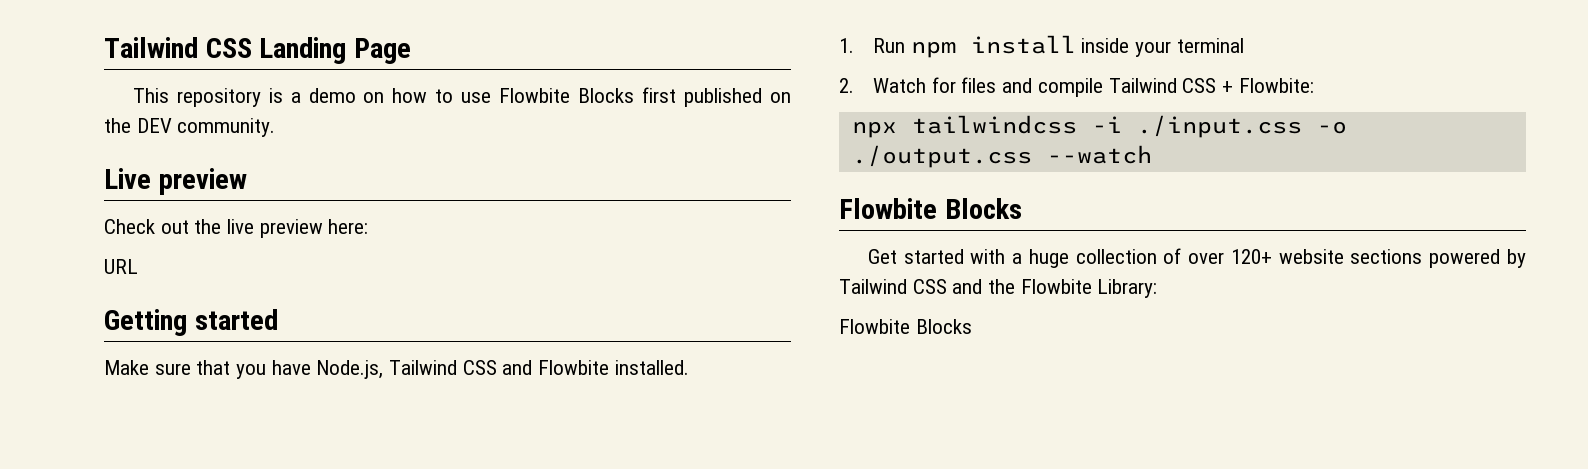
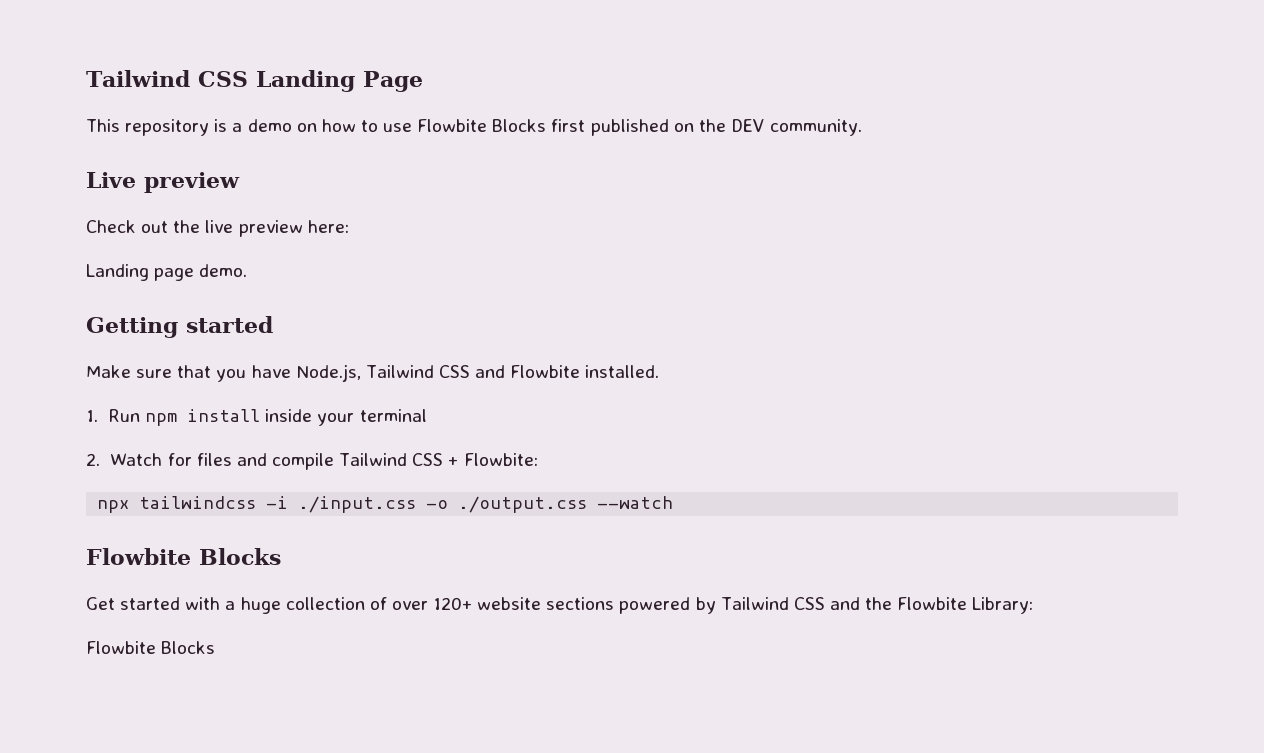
- URL
+ Landing page demo.

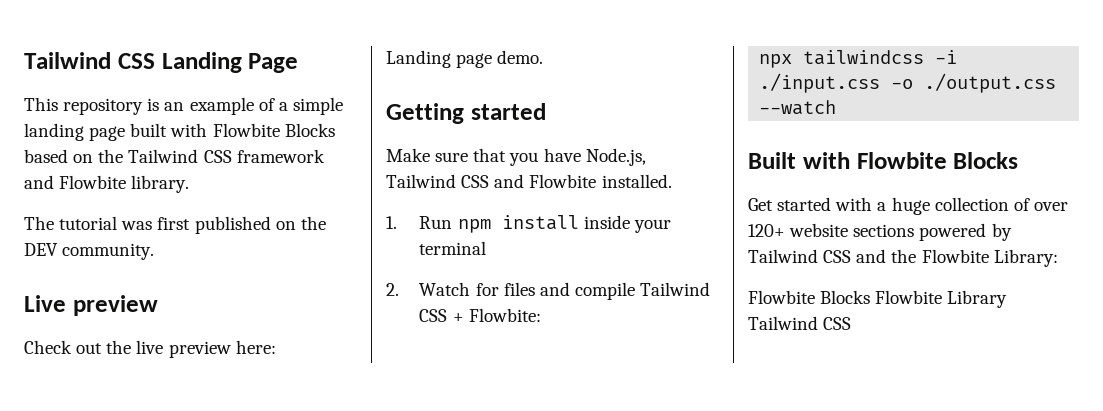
- This repository is a demo on how to use Flowbite Blocks first published on the DEV community.
+ This repository is an example of a simple landing page built with Flowbite Blocks based on the Tailwind CSS framework and Flowbite library.
+ The tutorial was first published on the DEV community.
  npx tailwindcss -i ./input.css -o ./output.css --watch
- Flowbite Blocks
+ Built with Flowbite Blocks
  Get started with a huge collection of over 120+ website sections powered by Tailwind CSS and the Flowbite Library:
- Flowbite Blocks
+ Flowbite Blocks Flowbite Library Tailwind CSS

